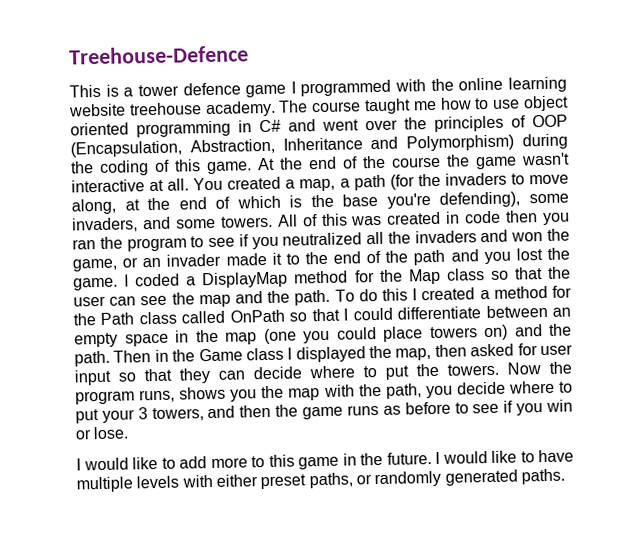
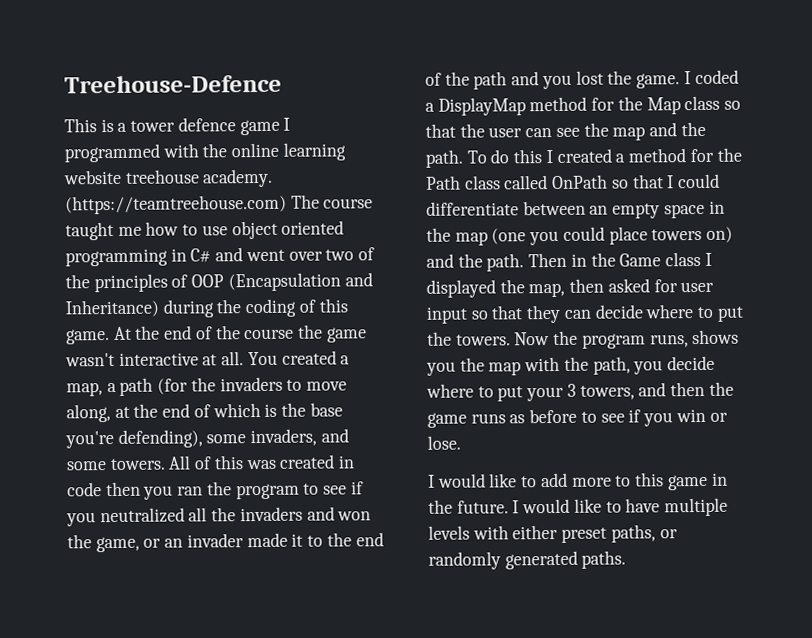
- The course taught me how to use object oriented programming in C# and went over the principles of OOP (Encapsulation, Abstraction, Inheritance and Polymorphism) during the coding of this game.
+ (https://teamtreehouse.com) The course taught me how to use object oriented programming in C# and went over two of the principles of OOP (Encapsulation and Inheritance) during the coding of this game.

